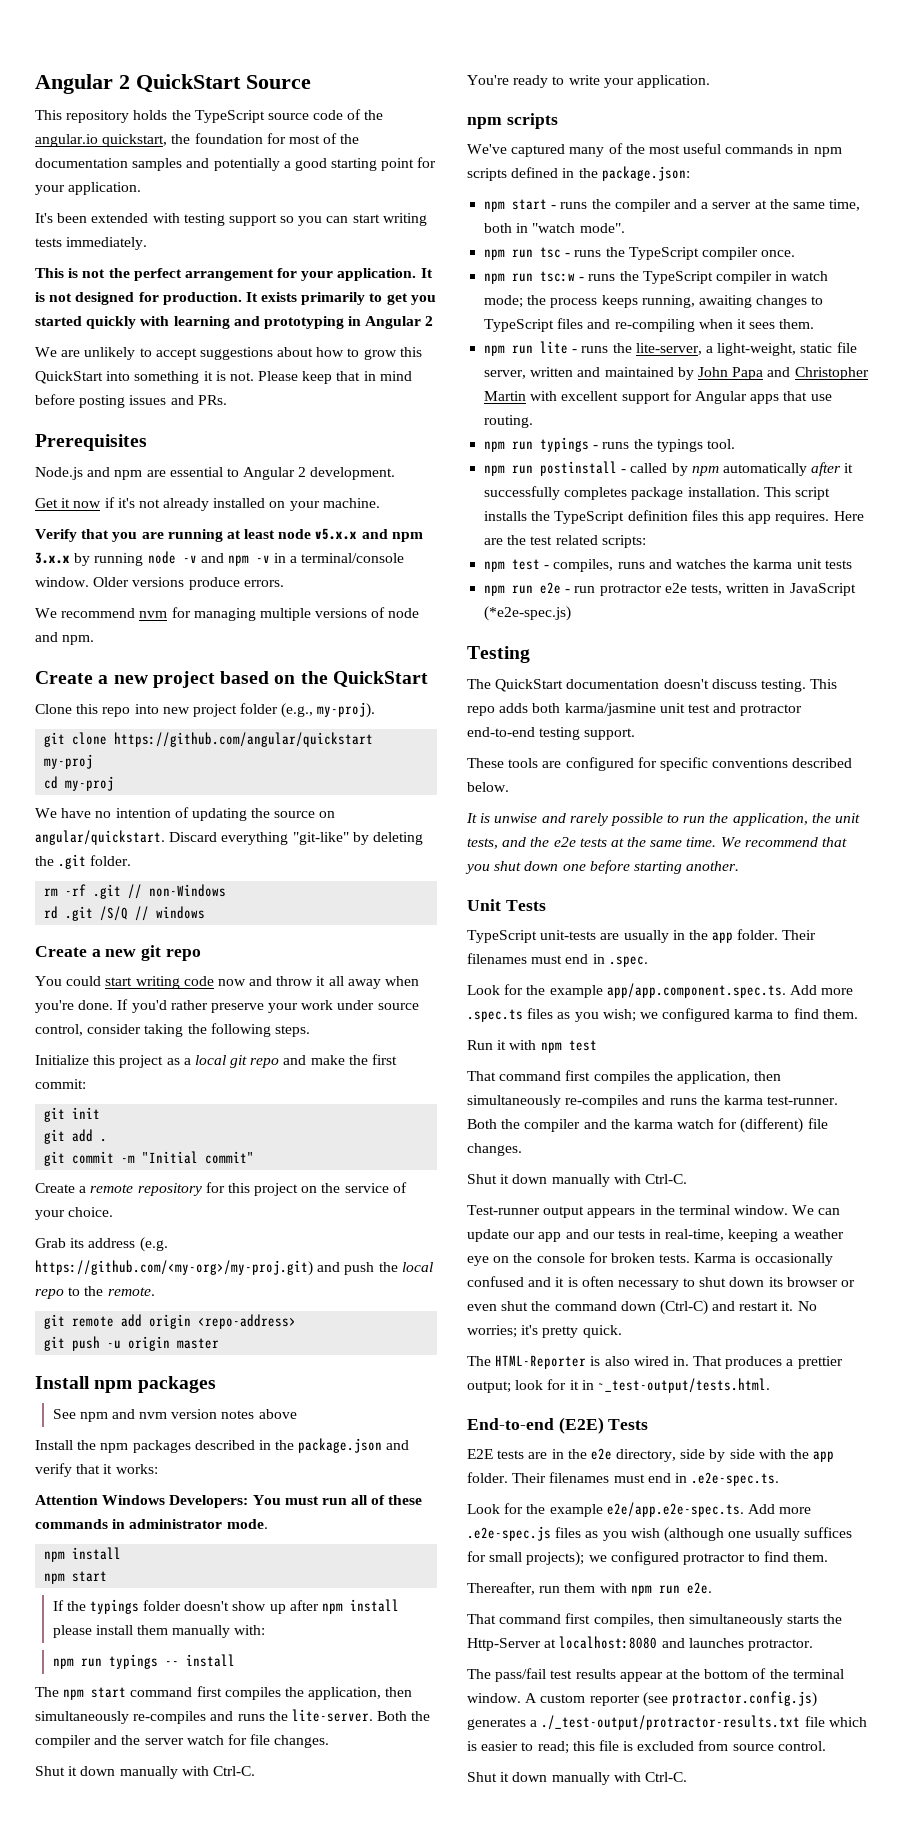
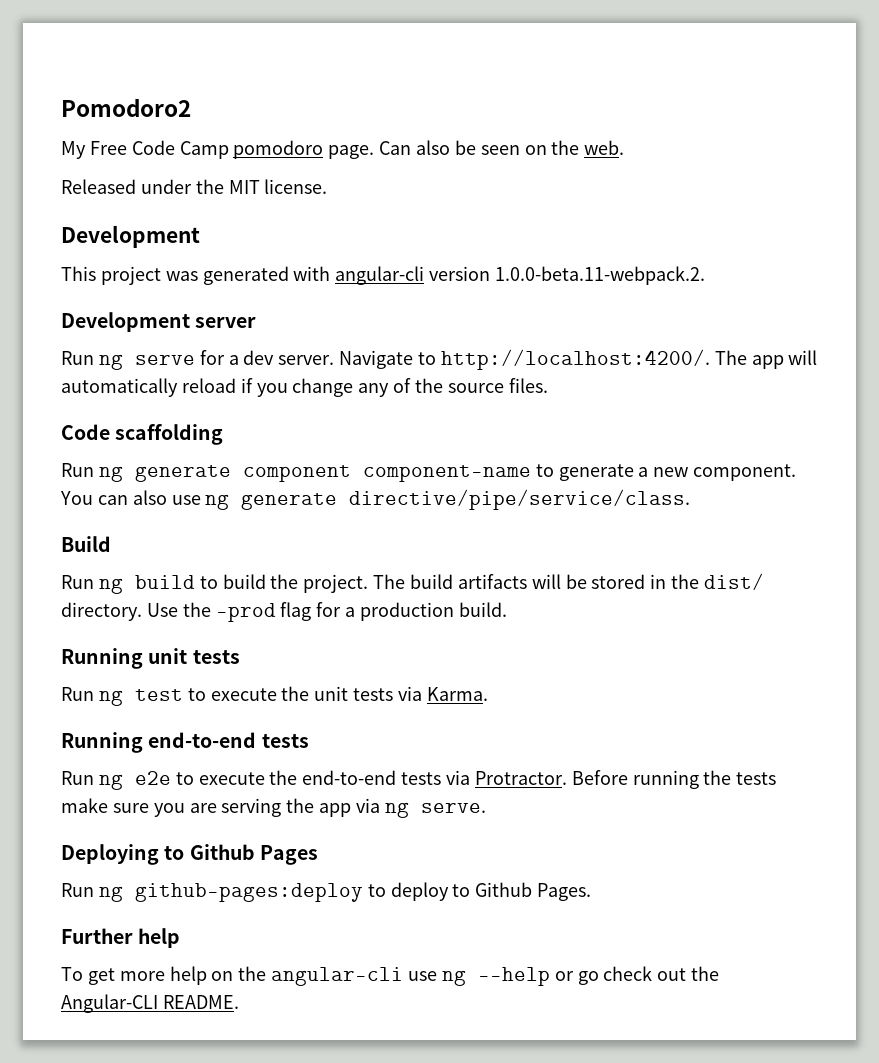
- Angular 2 QuickStart Source
- This repository holds the TypeScript source code of the angular.io quickstart, the foundation for most of the documentation samples and potentially a good starting point for your application.
- It's been extended with testing support so you can start writing tests immediately.
- This is not the perfect arrangement for your application. It is not designed for production. It exists primarily to get you started quickly with learning and prototyping in Angular 2
- We are unlikely to accept suggestions about how to grow this QuickStart into something it is not. Please keep that in mind before posting issues and PRs.
- Prerequisites
- Node.js and npm are essential to Angular 2 development.
- Get it now if it's not already installed on your machine.
- Verify that you are running at least node v5.x.x and npm 3.x.x by running node -v and npm -v in a terminal/console window. Older versions produce errors.
- We recommend nvm for managing multiple versions of node and npm.
- Create a new project based on the QuickStart
- Clone this repo into new project folder (e.g., my-proj).
- git clone https://github.com/angular/quickstart my-proj
- cd my-proj
- We have no intention of updating the source on angular/quickstart. Discard everything "git-like" by deleting the .git folder.
- rm -rf .git // non-Windows
- rd .git /S/Q // windows
- Create a new git repo
- You could start writing code now and throw it all away when you're done. If you'd rather preserve your work under source control, consider taking the following steps.
- Initialize this project as a local git repo and make the first commit:
- git init
- git add .
- git commit -m "Initial commit"
- Create a remote repository for this project on the service of your choice.
- Grab its address (e.g. https://github.com/<my-org>/my-proj.git) and push the local repo to the remote.
- git remote add origin <repo-address>
- git push -u origin master
- Install npm packages
- See npm and nvm version notes above
- Install the npm packages described in the package.json and verify that it works:
- Attention Windows Developers: You must run all of these commands in administrator mode.
- npm install
- npm start
- If the typings folder doesn't show up after npm install please install them manually with:
- npm run typings -- install
- The npm start command first compiles the application, then simultaneously re-compiles and runs the lite-server. Both the compiler and the server watch for file changes.
- Shut it down manually with Ctrl-C.
- You're ready to write your application.
- npm scripts
- We've captured many of the most useful commands in npm scripts defined in the package.json:
- npm start - runs the compiler and a server at the same time, both in "watch mode".
- npm run tsc - runs the TypeScript compiler once.
- npm run tsc:w - runs the TypeScript compiler in watch mode; the process keeps running, awaiting changes to TypeScript files and re-compiling when it sees them.
- npm run lite - runs the lite-server, a light-weight, static file server, written and maintained by John Papa and Christopher Martin with excellent support for Angular apps that use routing.
- npm run typings - runs the typings tool.
- npm run postinstall - called by npm automatically after it successfully completes package installation. This script installs the TypeScript definition files this app requires. Here are the test related scripts:
- npm test - compiles, runs and watches the karma unit tests
- npm run e2e - run protractor e2e tests, written in JavaScript (*e2e-spec.js)
- Testing
- The QuickStart documentation doesn't discuss testing. This repo adds both karma/jasmine unit test and protractor end-to-end testing support.
- These tools are configured for specific conventions described below.
- It is unwise and rarely possible to run the application, the unit tests, and the e2e tests at the same time. We recommend that you shut down one before starting another.
- Unit Tests
- TypeScript unit-tests are usually in the app folder. Their filenames must end in .spec.
- Look for the example app/app.component.spec.ts. Add more .spec.ts files as you wish; we configured karma to find them.
- Run it with npm test
- That command first compiles the application, then simultaneously re-compiles and runs the karma test-runner. Both the compiler and the karma watch for (different) file changes.
- Shut it down manually with Ctrl-C.
- Test-runner output appears in the terminal window. We can update our app and our tests in real-time, keeping a weather eye on the console for broken tests. Karma is occasionally confused and it is often necessary to shut down its browser or even shut the command down (Ctrl-C) and restart it. No worries; it's pretty quick.
- The HTML-Reporter is also wired in. That produces a prettier output; look for it in ~_test-output/tests.html.
- End-to-end (E2E) Tests
- E2E tests are in the e2e directory, side by side with the app folder. Their filenames must end in .e2e-spec.ts.
- Look for the example e2e/app.e2e-spec.ts. Add more .e2e-spec.js files as you wish (although one usually suffices for small projects); we configured protractor to find them.
- Thereafter, run them with npm run e2e.
- That command first compiles, then simultaneously starts the Http-Server at localhost:8080 and launches protractor.
- The pass/fail test results appear at the bottom of the terminal window. A custom reporter (see protractor.config.js) generates a ./_test-output/protractor-results.txt file which is easier to read; this file is excluded from source control.
- Shut it down manually with Ctrl-C.
+ Pomodoro2
+ My Free Code Camp pomodoro page. Can also be seen on the web.
+ Released under the MIT license.
+ Development
+ This project was generated with angular-cli version 1.0.0-beta.11-webpack.2.
+ Development server
+ Run ng serve for a dev server. Navigate to http://localhost:4200/. The app will automatically reload if you change any of the source files.
+ Code scaffolding
+ Run ng generate component component-name to generate a new component. You can also use ng generate directive/pipe/service/class.
+ Build
+ Run ng build to build the project. The build artifacts will be stored in the dist/ directory. Use the -prod flag for a production build.
+ Running unit tests
+ Run ng test to execute the unit tests via Karma.
+ Running end-to-end tests
+ Run ng e2e to execute the end-to-end tests via Protractor. Before running the tests make sure you are serving the app via ng serve.
+ Deploying to Github Pages
+ Run ng github-pages:deploy to deploy to Github Pages.
+ Further help
+ To get more help on the angular-cli use ng --help or go check out the Angular-CLI README.

